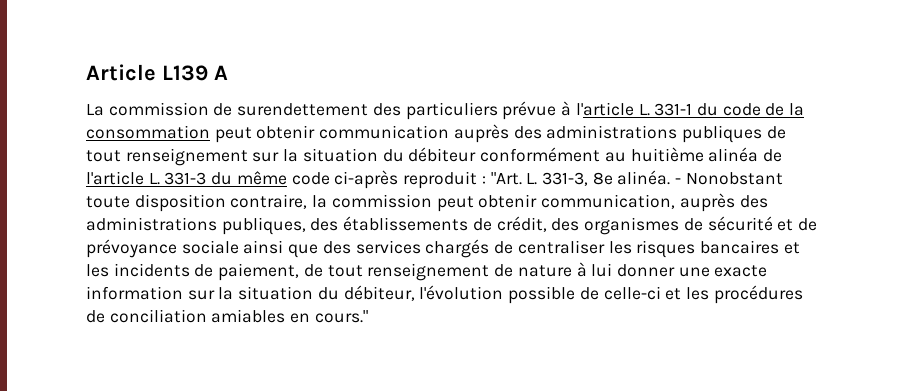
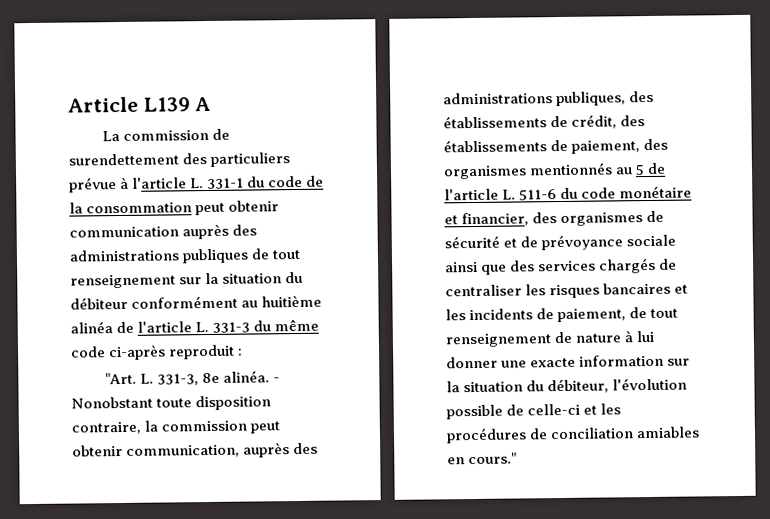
- La commission de surendettement des particuliers prévue à l'article L. 331-1 du code de la consommation peut obtenir communication auprès des administrations publiques de tout renseignement sur la situation du débiteur conformément au huitième alinéa de l'article L. 331-3 du même code ci-après reproduit : "Art. L. 331-3, 8e alinéa.
+ La commission de surendettement des particuliers prévue à l'article L. 331-1 du code de la consommation peut obtenir communication auprès des administrations publiques de tout renseignement sur la situation du débiteur conformément au huitième alinéa de l'article L. 331-3 du même code ci-après reproduit :
+ "Art. L. 331-3, 8e alinéa.
- - Nonobstant toute disposition contraire, la commission peut obtenir communication, auprès des administrations publiques, des établissements de crédit, des organismes de sécurité et de prévoyance sociale ainsi que des services chargés de centraliser les risques bancaires et les incidents de paiement, de tout renseignement de nature à lui donner une exacte information sur la situation du débiteur, l'évolution possible de celle-ci et les procédures de conciliation amiables en cours."
+ - Nonobstant toute disposition contraire, la commission peut obtenir communication, auprès des administrations publiques, des établissements de crédit, des établissements de paiement, des organismes mentionnés au 5 de l'article L. 511-6 du code monétaire et financier, des organismes de sécurité et de prévoyance sociale ainsi que des services chargés de centraliser les risques bancaires et les incidents de paiement, de tout renseignement de nature à lui donner une exacte information sur la situation du débiteur, l'évolution possible de celle-ci et les procédures de conciliation amiables en cours."

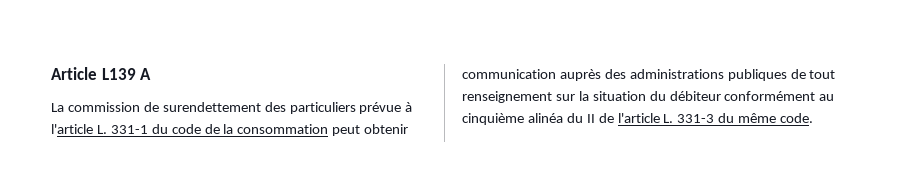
- La commission de surendettement des particuliers prévue à l'article L. 331-1 du code de la consommation peut obtenir communication auprès des administrations publiques de tout renseignement sur la situation du débiteur conformément au huitième alinéa de l'article L. 331-3 du même code ci-après reproduit :
- "Art. L. 331-3, 8e alinéa. - Nonobstant toute disposition contraire, la commission peut obtenir communication, auprès des administrations publiques, des établissements de crédit, des établissements de paiement, des organismes mentionnés au 5 de l'article L. 511-6 du code monétaire et financier, des organismes de sécurité et de prévoyance sociale ainsi que des services chargés de centraliser les risques bancaires et les incidents de paiement, de tout renseignement de nature à lui donner une exacte information sur la situation du débiteur, l'évolution possible de celle-ci et les procédures de conciliation amiables en cours."
+ La commission de surendettement des particuliers prévue à l'article L. 331-1 du code de la consommation peut obtenir communication auprès des administrations publiques de tout renseignement sur la situation du débiteur conformément au cinquième alinéa du II de l'article L. 331-3 du même code.

